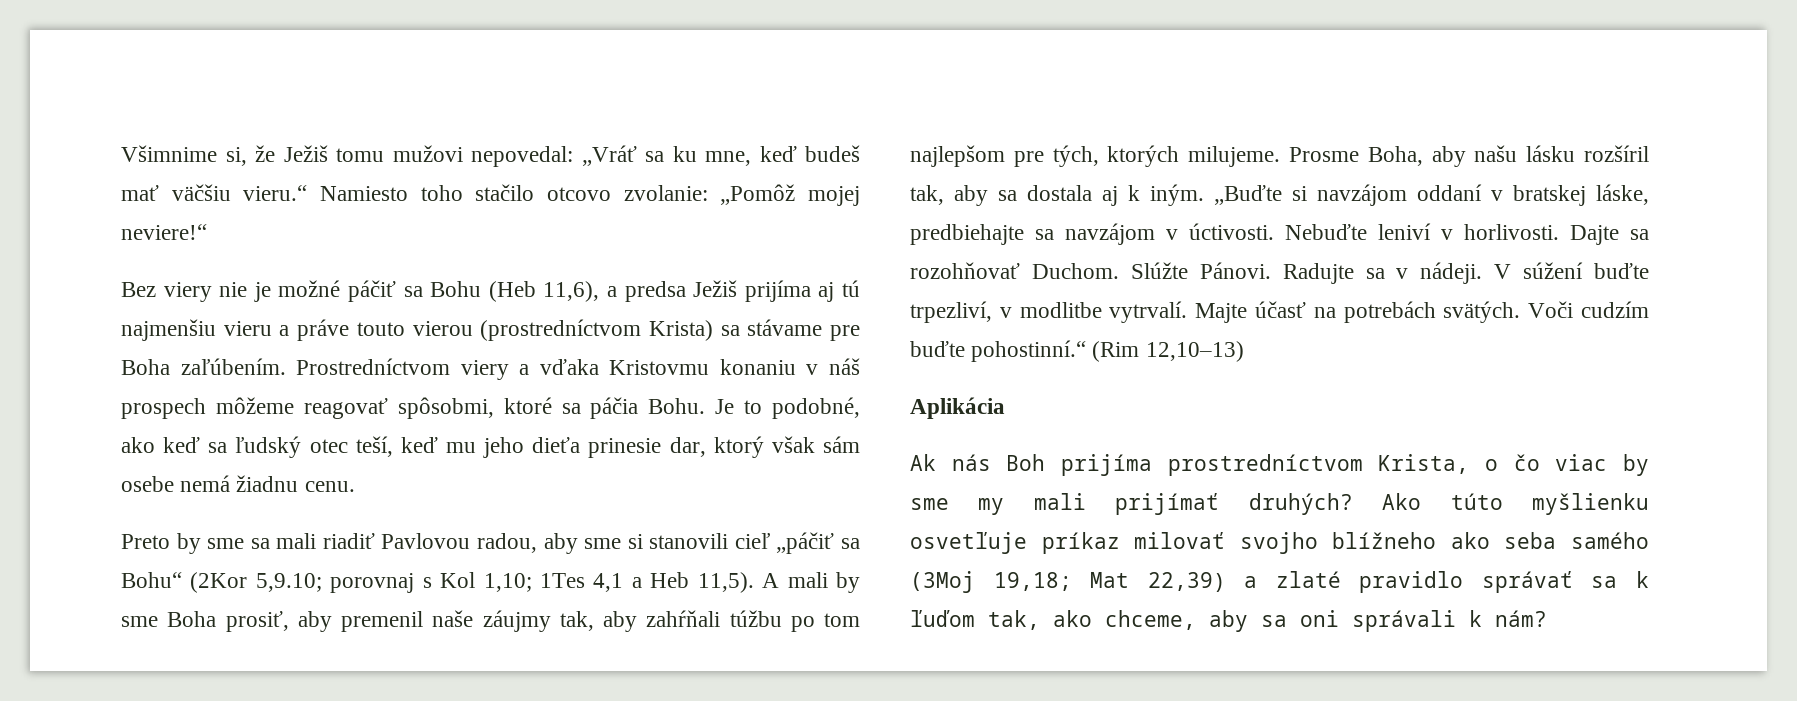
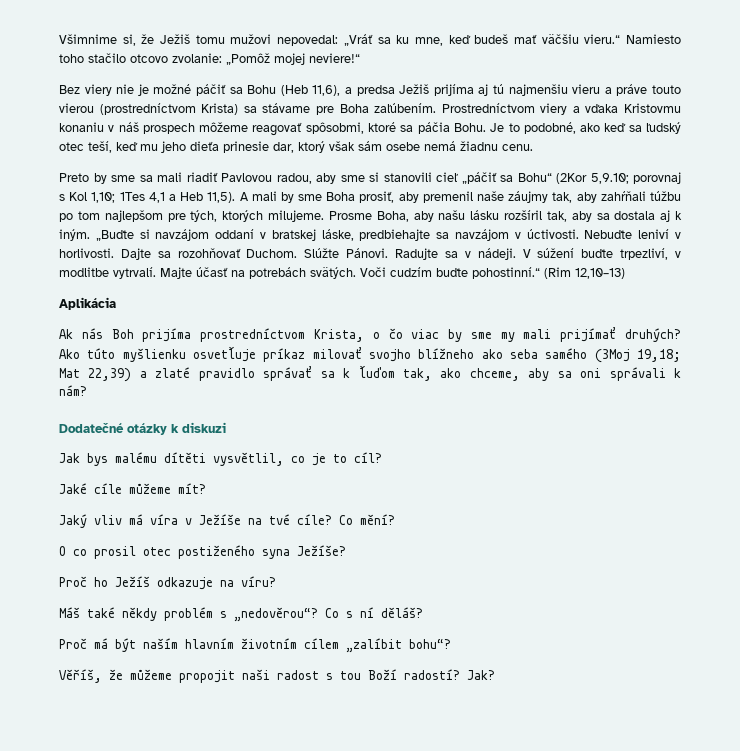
+ Dodatečné otázky k diskuzi
+ Jak bys malému dítěti vysvětlil, co je to cíl?
+ Jaké cíle můžeme mít?
+ Jaký vliv má víra v Ježíše na tvé cíle? Co mění?
+ O co prosil otec postiženého syna Ježíše?
+ Proč ho Ježíš odkazuje na víru?
+ Máš také někdy problém s „nedověrou“? Co s ní děláš?
+ Proč má být naším hlavním životním cílem „zalíbit bohu“?
+ Věříš, že můžeme propojit naši radost s tou Boží radostí? Jak?

